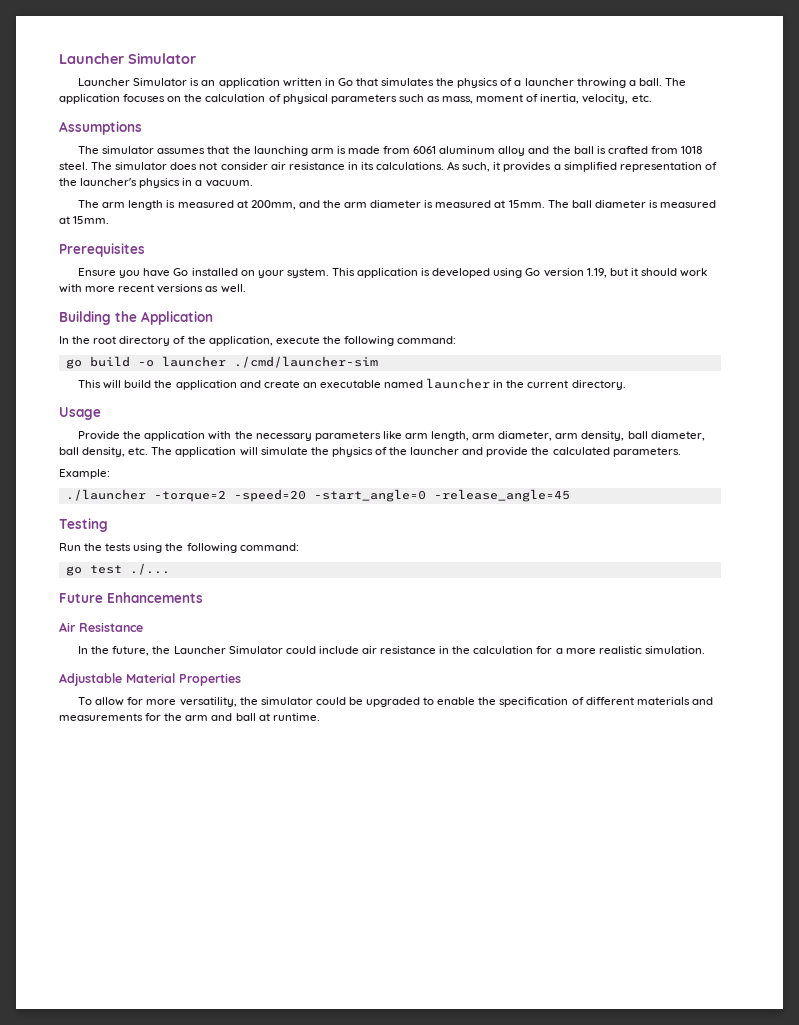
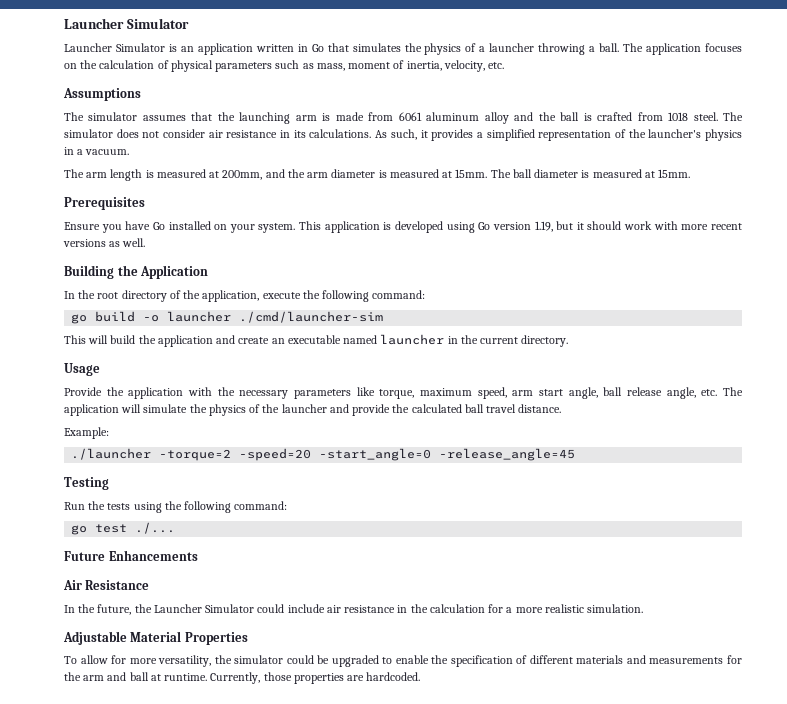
- Provide the application with the necessary parameters like arm length, arm diameter, arm density, ball diameter, ball density, etc. The application will simulate the physics of the launcher and provide the calculated parameters.
+ Provide the application with the necessary parameters like torque, maximum speed, arm start angle, ball release angle, etc. The application will simulate the physics of the launcher and provide the calculated ball travel distance.
+ Currently, those properties are hardcoded.

